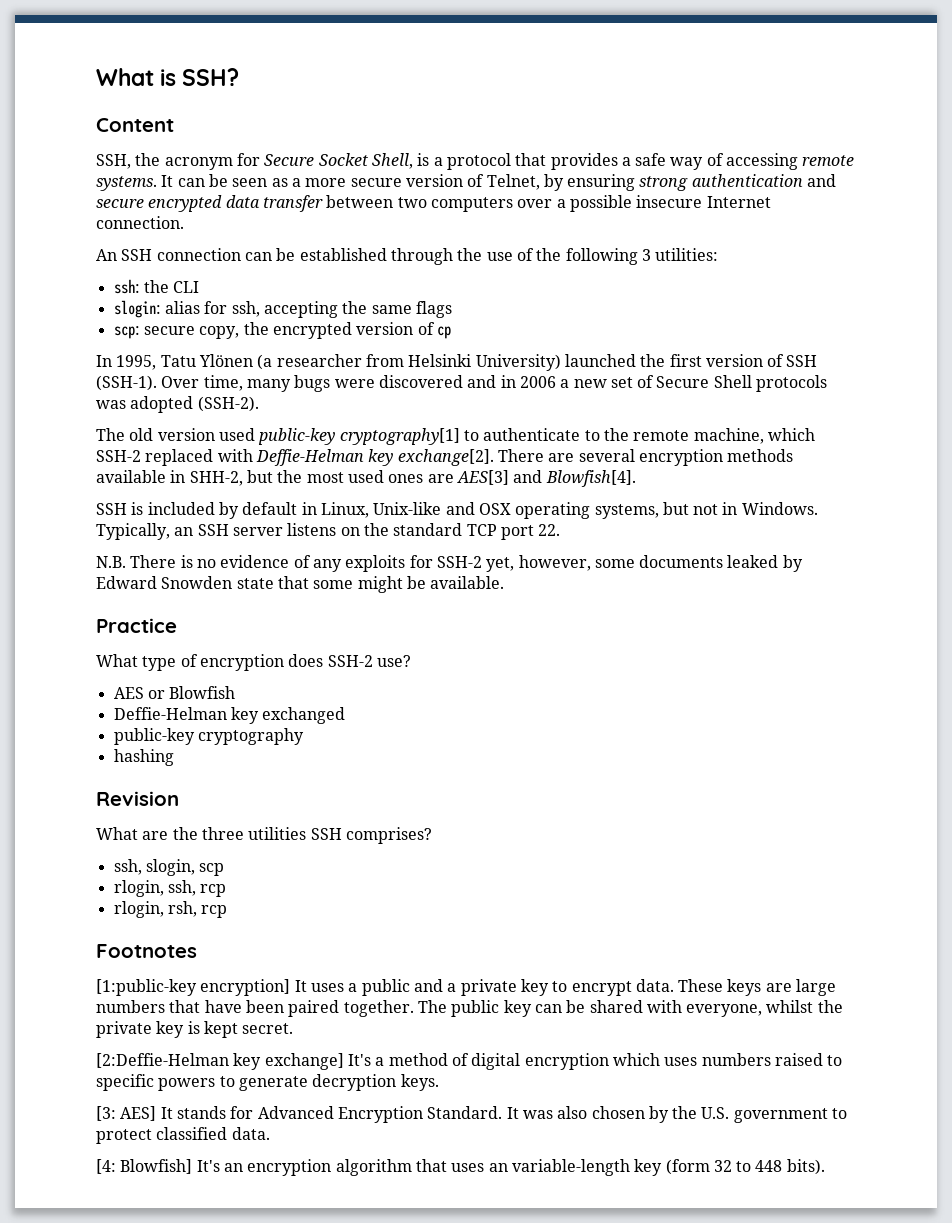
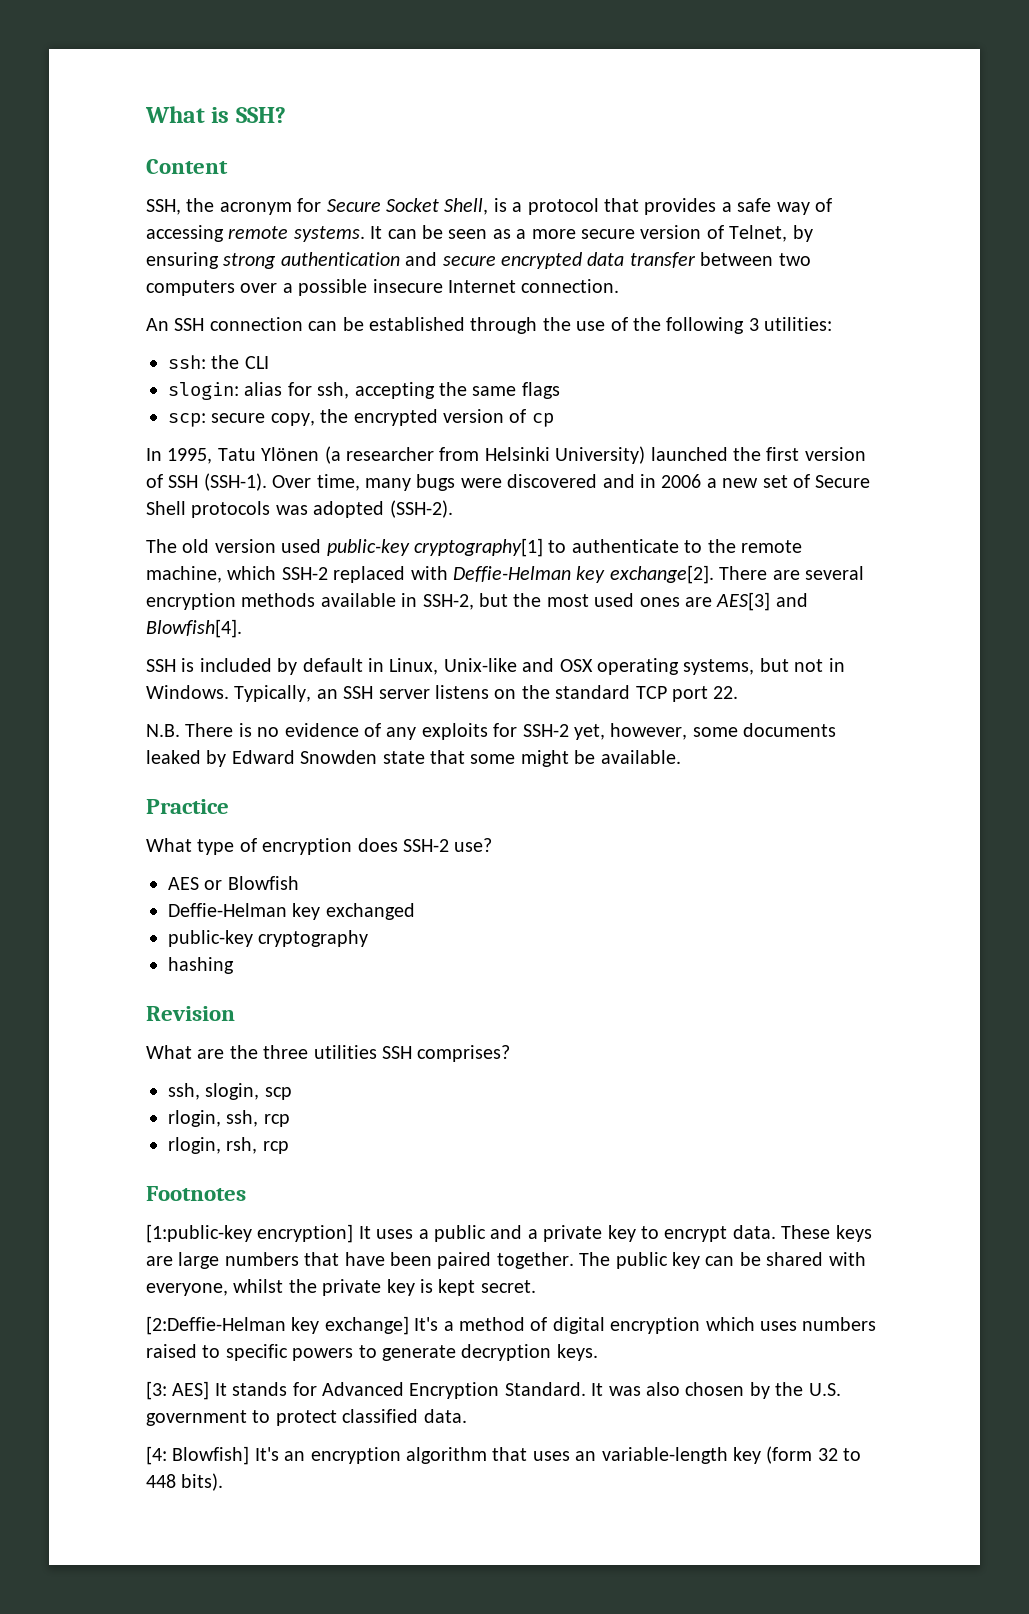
- There are several encryption methods available in SHH-2, but the most used ones are AES[3] and Blowfish[4].
+ There are several encryption methods available in SSH-2, but the most used ones are AES[3] and Blowfish[4].

